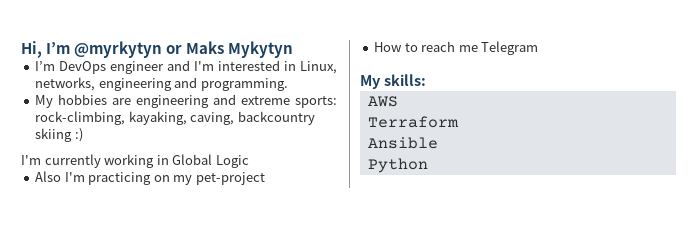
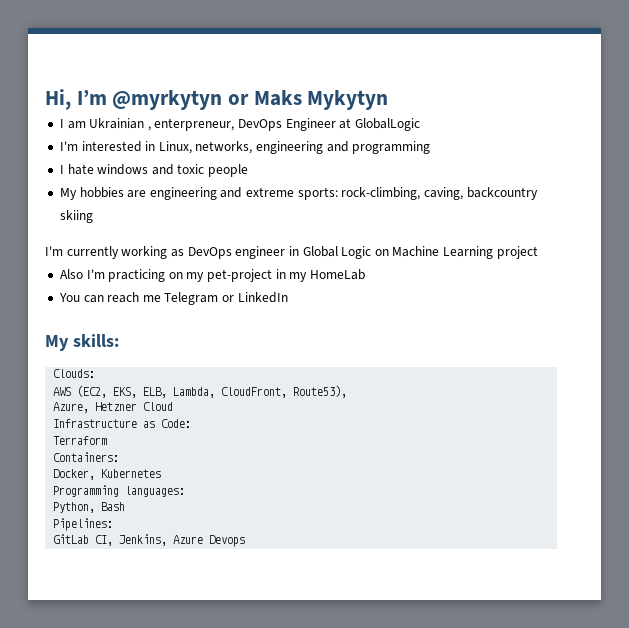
- I’m DevOps engineer and I'm interested in Linux, networks, engineering and programming.
+ I am Ukrainian , enterpreneur, DevOps Engineer at GlobalLogic
+ I'm interested in Linux, networks, engineering and programming
+ I hate windows and toxic people
- My hobbies are engineering and extreme sports: rock-climbing, kayaking, caving, backcountry skiing :)
+ My hobbies are engineering and extreme sports: rock-climbing, caving, backcountry skiing
- I'm currently working in Global Logic
+ I'm currently working as DevOps engineer in Global Logic on Machine Learning project
- Also I'm practicing on my pet-project
- How to reach me Telegram
+ Also I'm practicing on my pet-project in my HomeLab
+ You can reach me Telegram or LinkedIn
+ Clouds:
- AWS
+ AWS (EC2, EKS, ELB, Lambda, CloudFront, Route53),
+ Azure, Hetzner Cloud
+ Infrastructure as Code:
  Terraform
- Ansible
- Python
+ Containers:
+ Docker, Kubernetes
+ Programming languages:
+ Python, Bash
+ Pipelines:
+ GitLab CI, Jenkins, Azure Devops

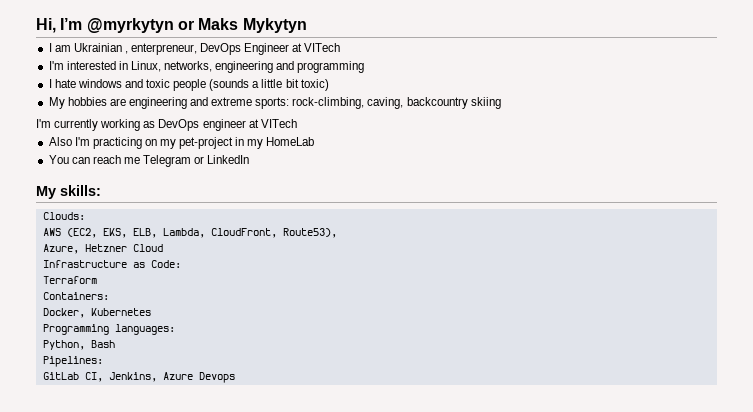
- I am Ukrainian , enterpreneur, DevOps Engineer at GlobalLogic
+ I am Ukrainian , enterpreneur, DevOps Engineer at VITech
- I hate windows and toxic people
+ I hate windows and toxic people (sounds a little bit toxic)
- I'm currently working as DevOps engineer in Global Logic on Machine Learning project
+ I'm currently working as DevOps engineer at VITech

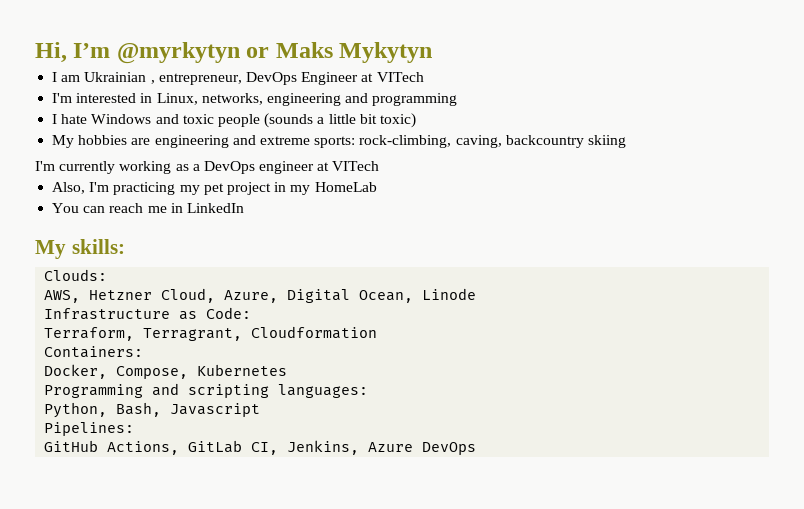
- I am Ukrainian , enterpreneur, DevOps Engineer at VITech
+ I am Ukrainian , entrepreneur, DevOps Engineer at VITech
- I hate windows and toxic people (sounds a little bit toxic)
+ I hate Windows and toxic people (sounds a little bit toxic)
- I'm currently working as DevOps engineer at VITech
+ I'm currently working as a DevOps engineer at VITech
- Also I'm practicing on my pet-project in my HomeLab
+ Also, I'm practicing my pet project in my HomeLab
- You can reach me Telegram or LinkedIn
+ You can reach me in LinkedIn
- AWS (EC2, EKS, ELB, Lambda, CloudFront, Route53),
- Azure, Hetzner Cloud
+ AWS, Hetzner Cloud, Azure, Digital Ocean, Linode
- Terraform
+ Terraform, Terragrant, Cloudformation
- Docker, Kubernetes
+ Docker, Compose, Kubernetes
- Programming languages:
+ Programming and scripting languages:
- Python, Bash
+ Python, Bash, Javascript
- GitLab CI, Jenkins, Azure Devops
+ GitHub Actions, GitLab CI, Jenkins, Azure DevOps

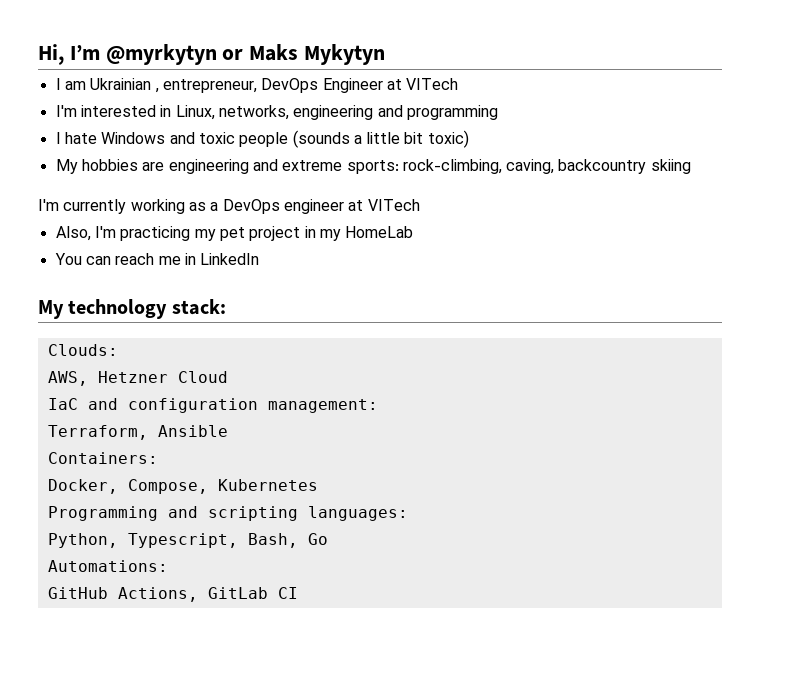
- My skills:
+ My technology stack:
- AWS, Hetzner Cloud, Azure, Digital Ocean, Linode
- Infrastructure as Code:
+ AWS, Hetzner Cloud
+ IaC and configuration management:
- Terraform, Terragrant, Cloudformation
+ Terraform, Ansible
- Python, Bash, Javascript
- Pipelines:
+ Python, Typescript, Bash, Go
+ Automations:
- GitHub Actions, GitLab CI, Jenkins, Azure DevOps
+ GitHub Actions, GitLab CI

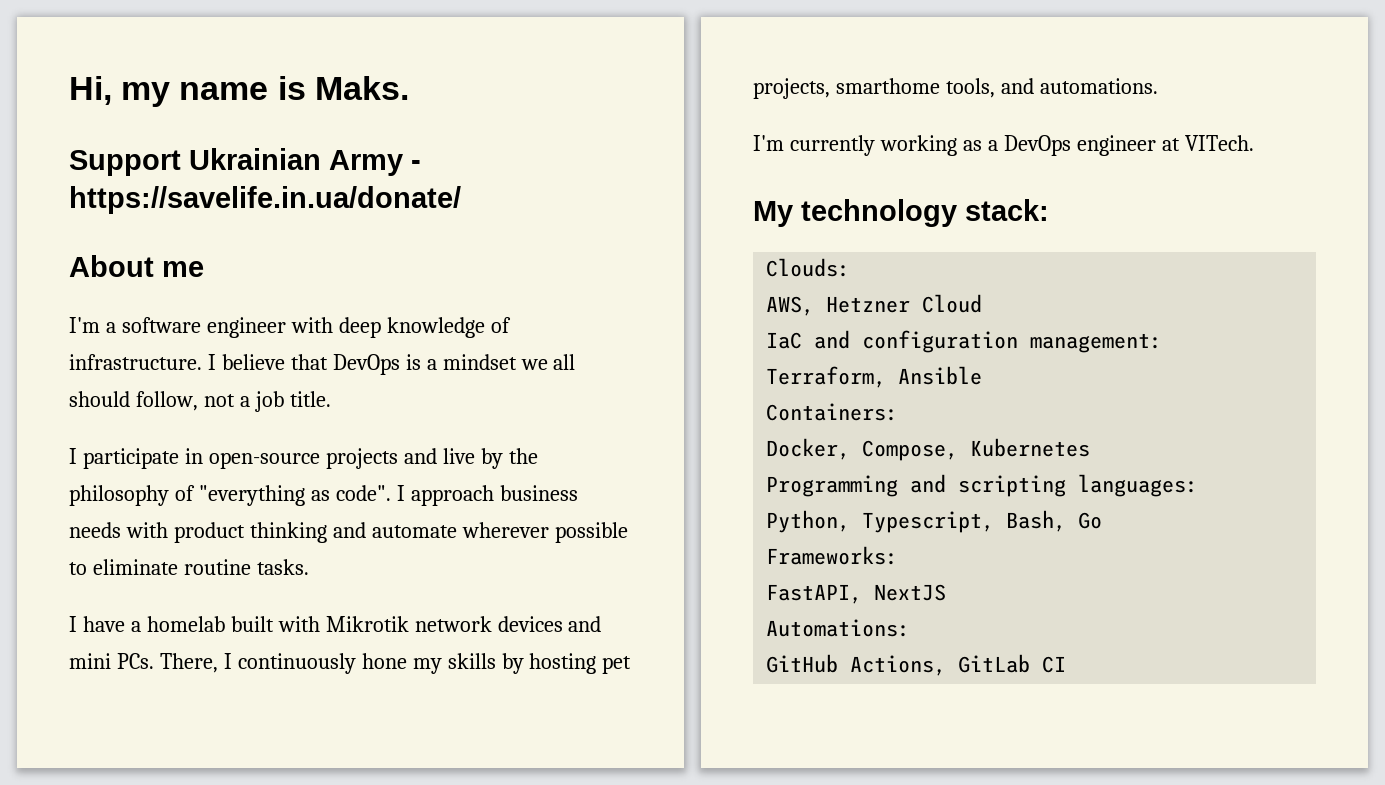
- Hi, I’m @myrkytyn or Maks Mykytyn
- I am Ukrainian , entrepreneur, DevOps Engineer at VITech
- I'm interested in Linux, networks, engineering and programming
- I hate Windows and toxic people (sounds a little bit toxic)
- My hobbies are engineering and extreme sports: rock-climbing, caving, backcountry skiing
+ Hi, my name is Maks.
+ Support Ukrainian Army - https://savelife.in.ua/donate/
+ About me
+ I'm a software engineer with deep knowledge of infrastructure. I believe that DevOps is a mindset we all should follow, not a job title.
+ I participate in open-source projects and live by the philosophy of "everything as code". I approach business needs with product thinking and automate wherever possible to eliminate routine tasks.
+ I have a homelab built with Mikrotik network devices and mini PCs. There, I continuously hone my skills by hosting pet projects, smarthome tools, and automations.
- I'm currently working as a DevOps engineer at VITech
- Also, I'm practicing my pet project in my HomeLab
- You can reach me in LinkedIn
+ I'm currently working as a DevOps engineer at VITech.
+ Frameworks:
+ FastAPI, NextJS

